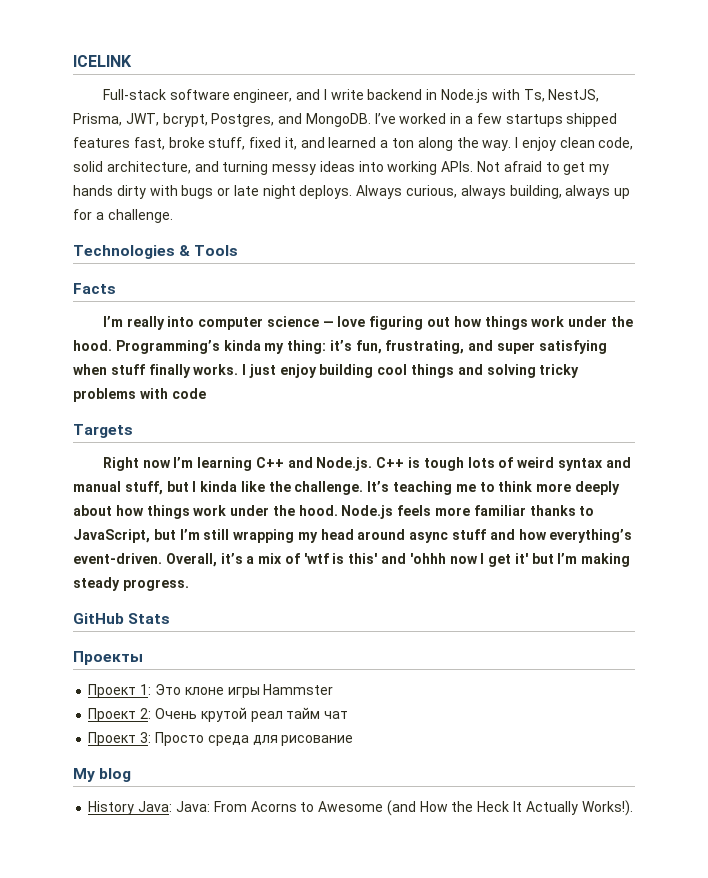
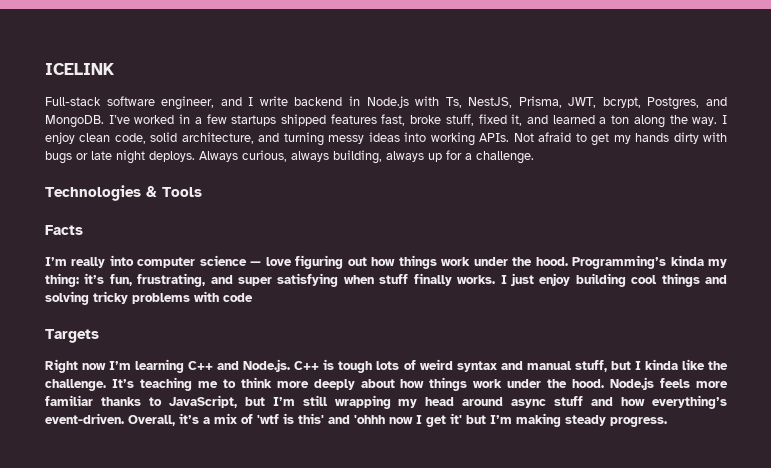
- GitHub Stats
- Проекты
- Проект 1: Это клоне игры Hammster
- Проект 2: Очень крутой реал тайм чат
- Проект 3: Просто среда для рисование
- My blog
- History Java: Java: From Acorns to Awesome (and How the Heck It Actually Works!).

